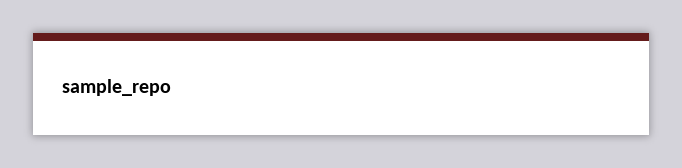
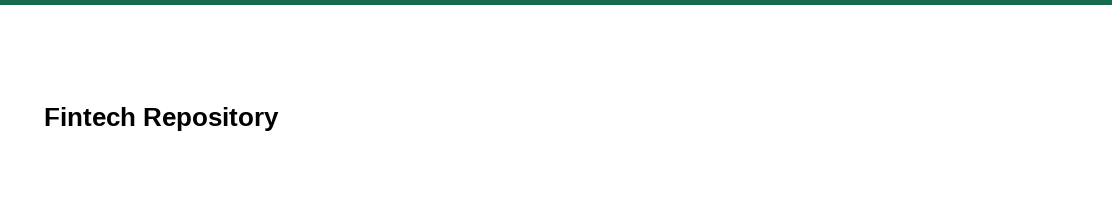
- sample_repo
+ Fintech Repository

